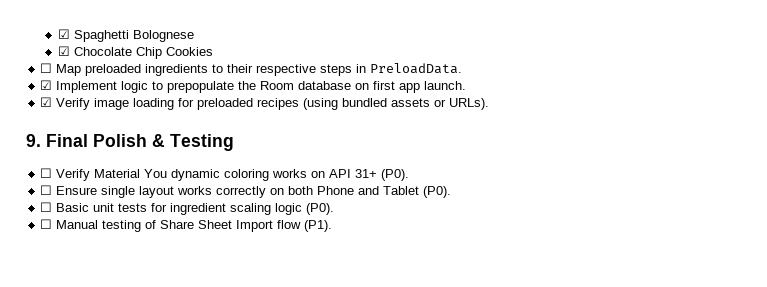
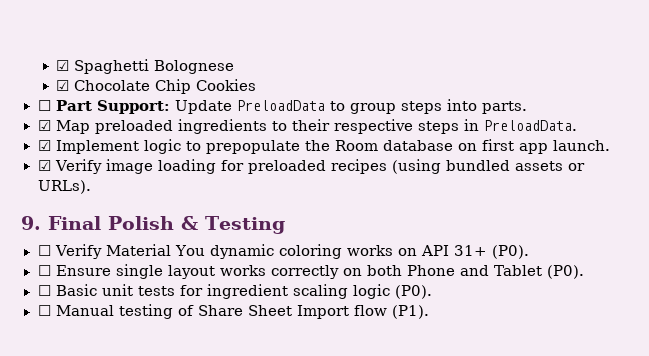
- ☐ Map preloaded ingredients to their respective steps in PreloadData.
+ ☐ Part Support: Update PreloadData to group steps into parts.
+ ☑ Map preloaded ingredients to their respective steps in PreloadData.

